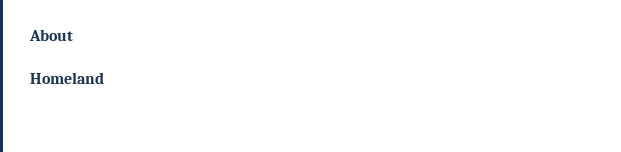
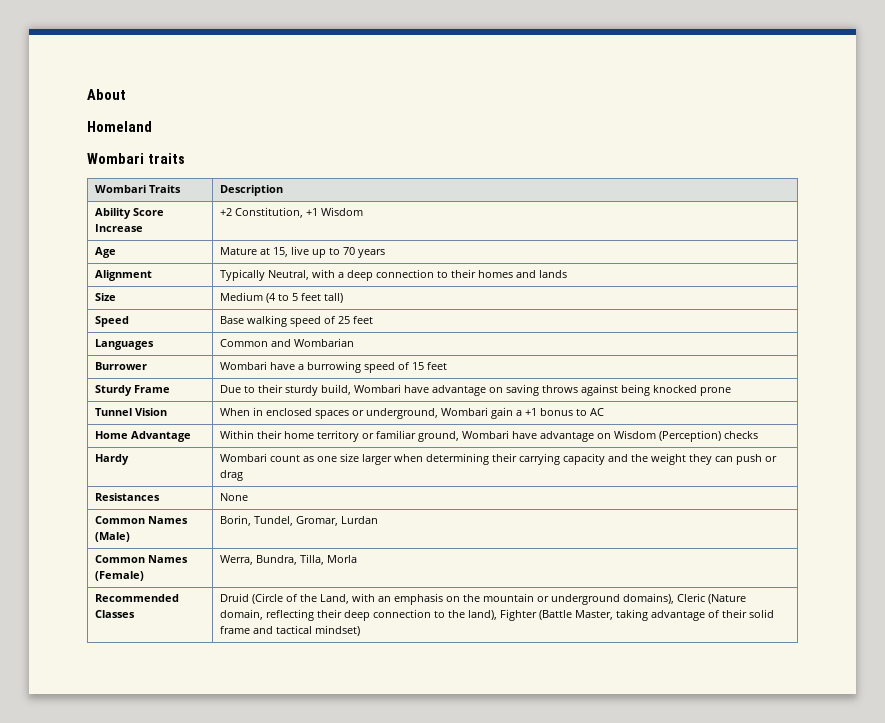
+ Wombari traits
+ Wombari Traits | Description
+ Ability Score Increase | +2 Constitution, +1 Wisdom
+ Age | Mature at 15, live up to 70 years
+ Alignment | Typically Neutral, with a deep connection to their homes and lands
+ Size | Medium (4 to 5 feet tall)
+ Speed | Base walking speed of 25 feet
+ Languages | Common and Wombarian
+ Burrower | Wombari have a burrowing speed of 15 feet
+ Sturdy Frame | Due to their sturdy build, Wombari have advantage on saving throws against being knocked prone
+ Tunnel Vision | When in enclosed spaces or underground, Wombari gain a +1 bonus to AC
+ Home Advantage | Within their home territory or familiar ground, Wombari have advantage on Wisdom (Perception) checks
+ Hardy | Wombari count as one size larger when determining their carrying capacity and the weight they can push or drag
+ Resistances | None
+ Common Names (Male) | Borin, Tundel, Gromar, Lurdan
+ Common Names (Female) | Werra, Bundra, Tilla, Morla
+ Recommended Classes | Druid (Circle of the Land, with an emphasis on the mountain or underground domains), Cleric (Nature domain, reflecting their deep connection to the land), Fighter (Battle Master, taking advantage of their solid frame and tactical mindset)

